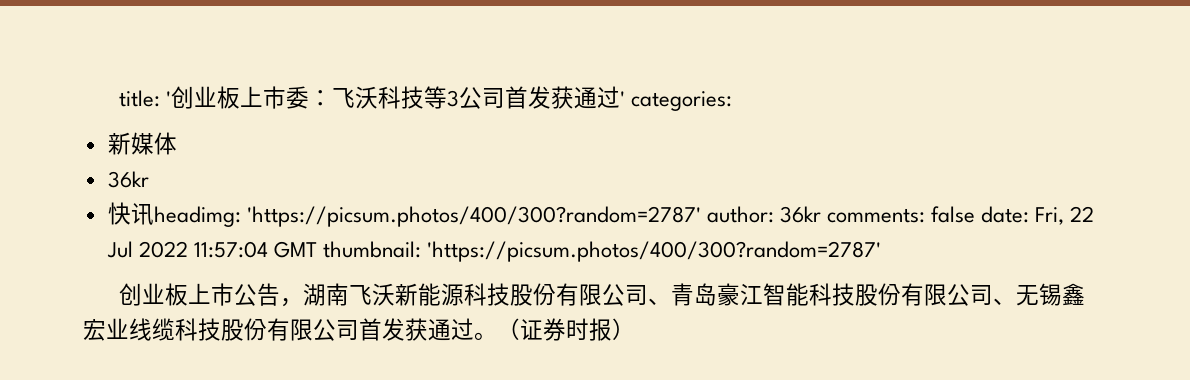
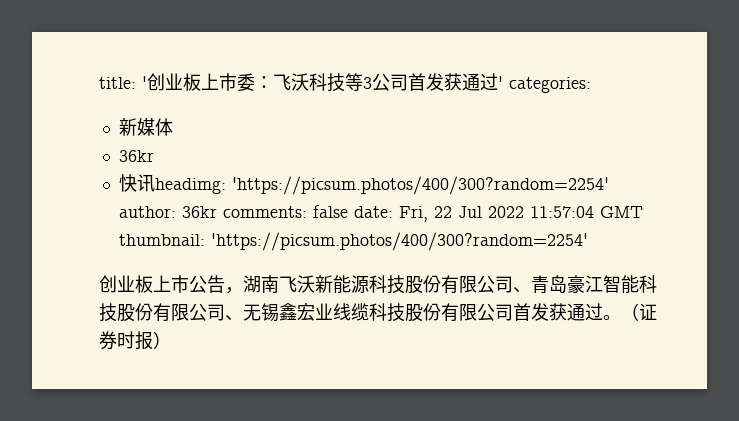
- 快讯headimg: 'https://picsum.photos/400/300?random=2787' author: 36kr comments: false date: Fri, 22 Jul 2022 11:57:04 GMT thumbnail: 'https://picsum.photos/400/300?random=2787'
+ 快讯headimg: 'https://picsum.photos/400/300?random=2254' author: 36kr comments: false date: Fri, 22 Jul 2022 11:57:04 GMT thumbnail: 'https://picsum.photos/400/300?random=2254'

